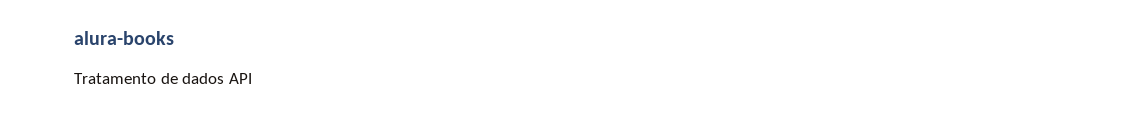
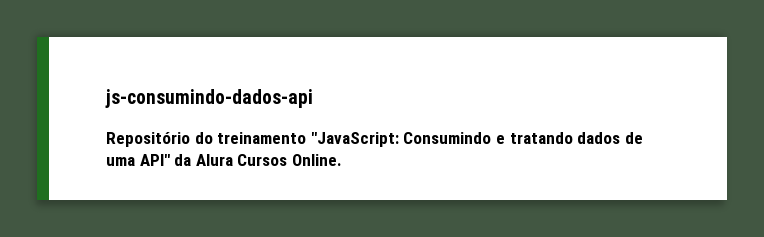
- alura-books
- Tratamento de dados API
+ js-consumindo-dados-api
+ Repositório do treinamento "JavaScript: Consumindo e tratando dados de uma API" da Alura Cursos Online.

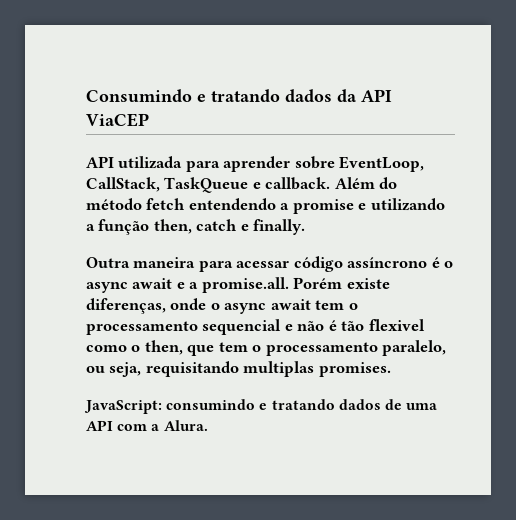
- js-consumindo-dados-api
- Repositório do treinamento "JavaScript: Consumindo e tratando dados de uma API" da Alura Cursos Online.
+ Consumindo e tratando dados da API ViaCEP
+ API utilizada para aprender sobre EventLoop, CallStack, TaskQueue e callback. Além do método fetch entendendo a promise e utilizando a função then, catch e finally.
+ Outra maneira para acessar código assíncrono é o async await e a promise.all. Porém existe diferenças, onde o async await tem o processamento sequencial e não é tão flexivel como o then, que tem o processamento paralelo, ou seja, requisitando multiplas promises.
+ JavaScript: consumindo e tratando dados de uma API com a Alura.

